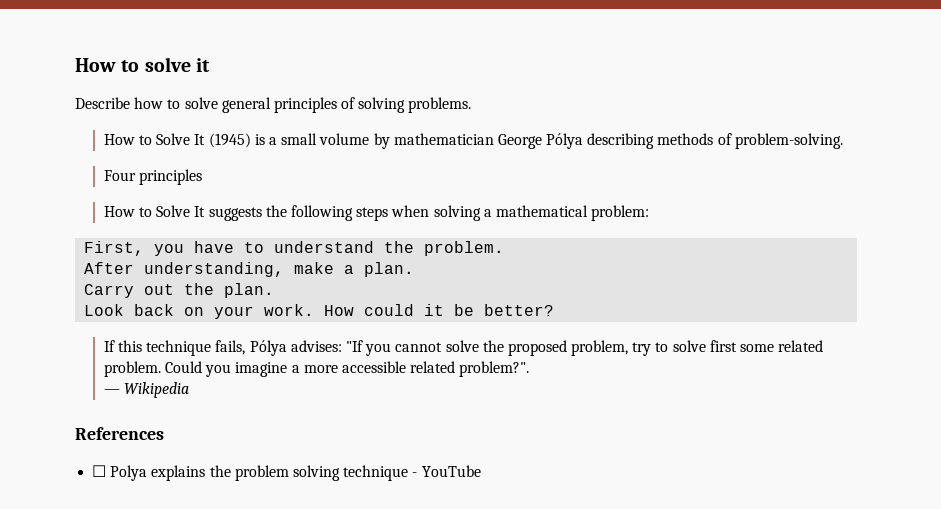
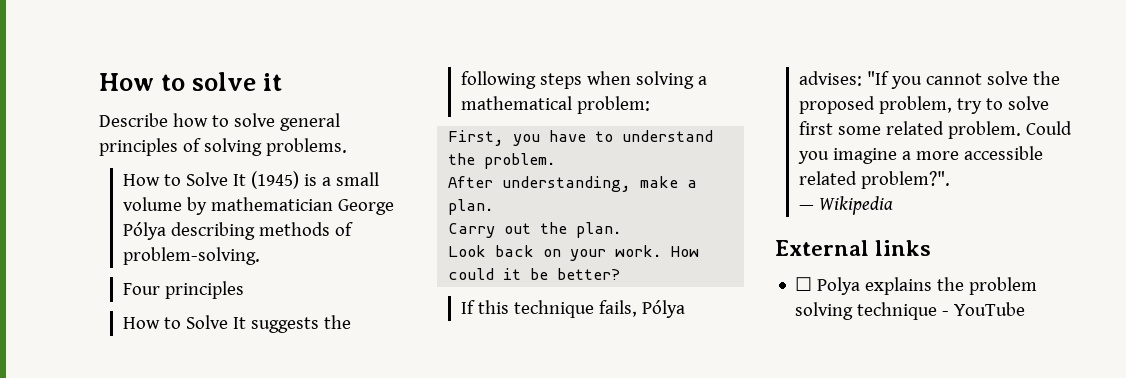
- References
+ External links

